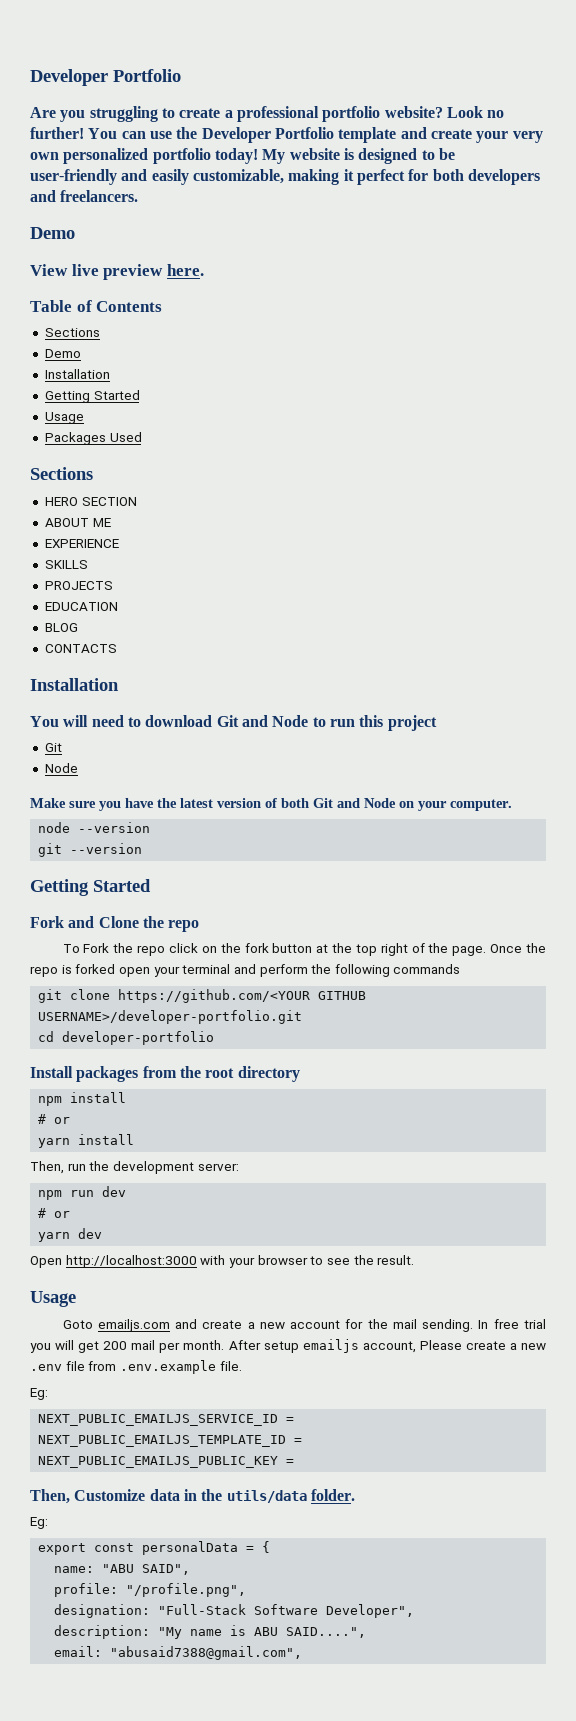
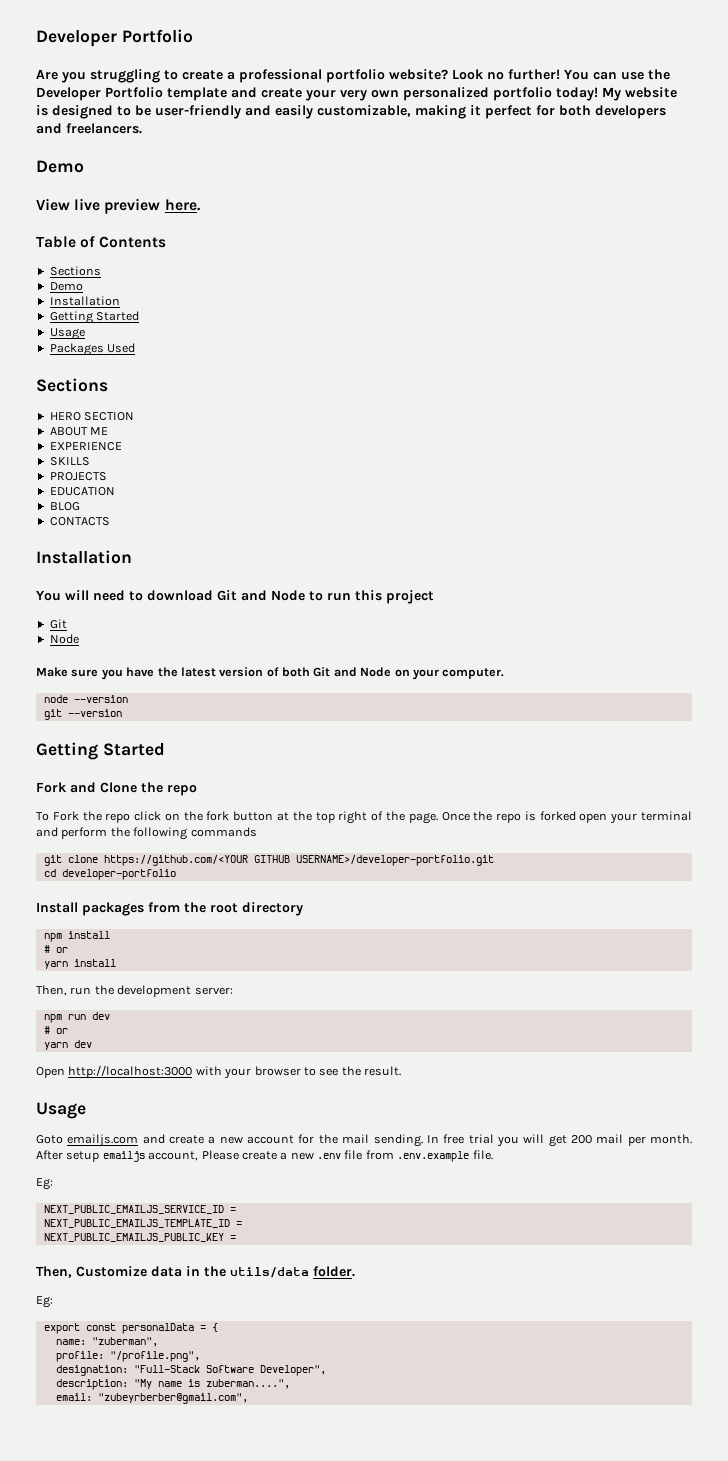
- name: "ABU SAID",
+ name: "zuberman",
- description: "My name is ABU SAID....",
+ description: "My name is zuberman....",
- email: "abusaid7388@gmail.com",
+ email: "zubeyrberber@gmail.com",

